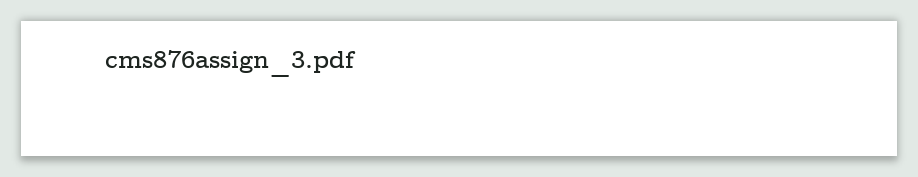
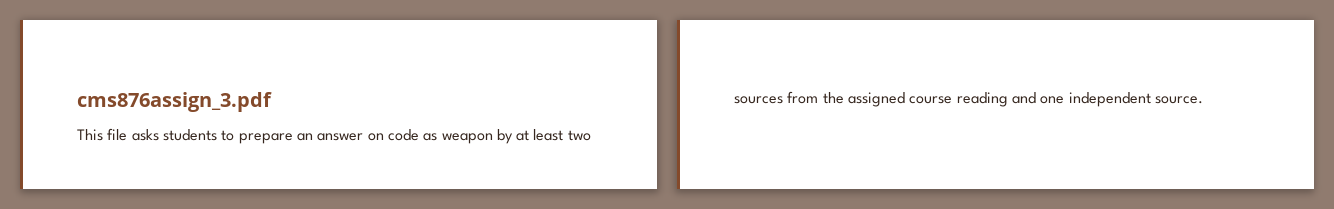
+ This file asks students to prepare an answer on code as weapon by at least two sources from the assigned course reading and one independent source.

